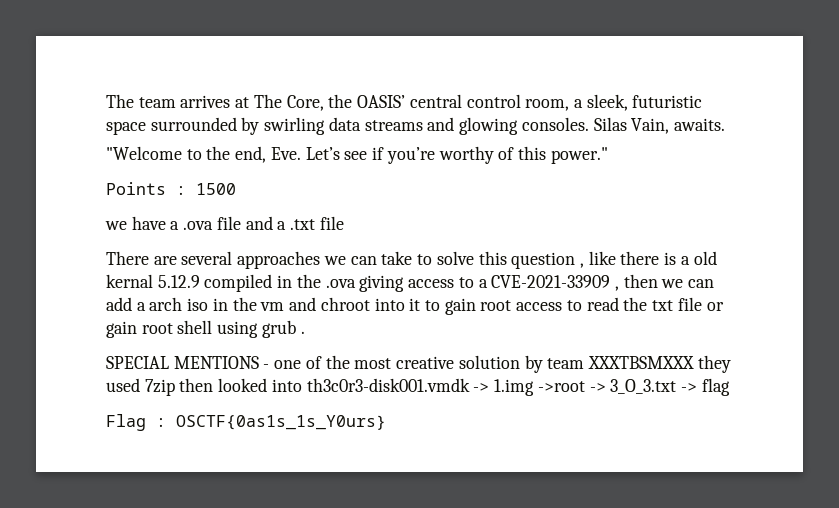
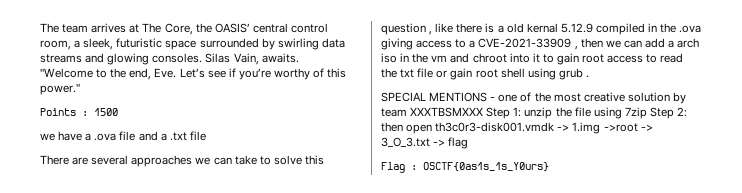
- SPECIAL MENTIONS - one of the most creative solution by team XXXTBSMXXX they used 7zip then looked into th3c0r3-disk001.vmdk -> 1.img ->root -> 3_O_3.txt -> flag
+ SPECIAL MENTIONS - one of the most creative solution by team XXXTBSMXXX Step 1: unzip the file using 7zip Step 2: then open th3c0r3-disk001.vmdk -> 1.img ->root -> 3_O_3.txt -> flag

